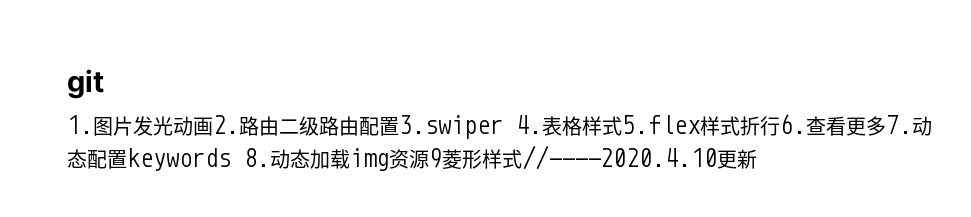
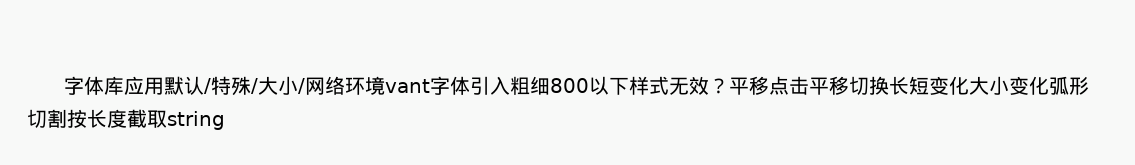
- git
- 1.图片发光动画2.路由二级路由配置3.swiper 4.表格样式5.flex样式折行6.查看更多7.动态配置keywords 8.动态加载img资源9菱形样式//----2020.4.10更新
+ 字体库应用默认/特殊/大小/网络环境vant字体引入粗细800以下样式无效？平移点击平移切换长短变化大小变化弧形切割按长度截取string

